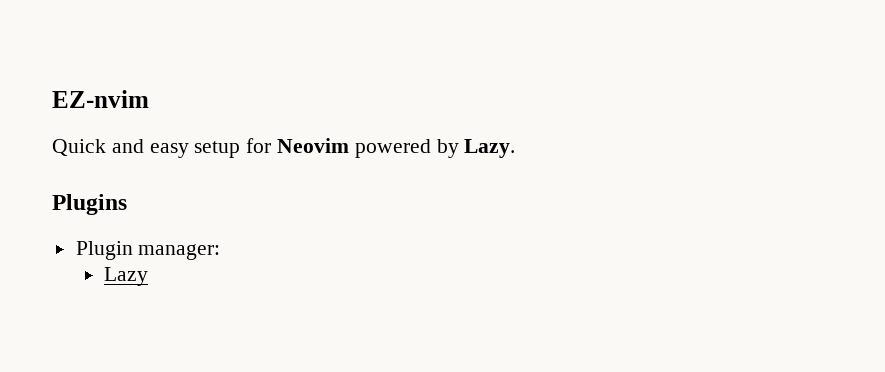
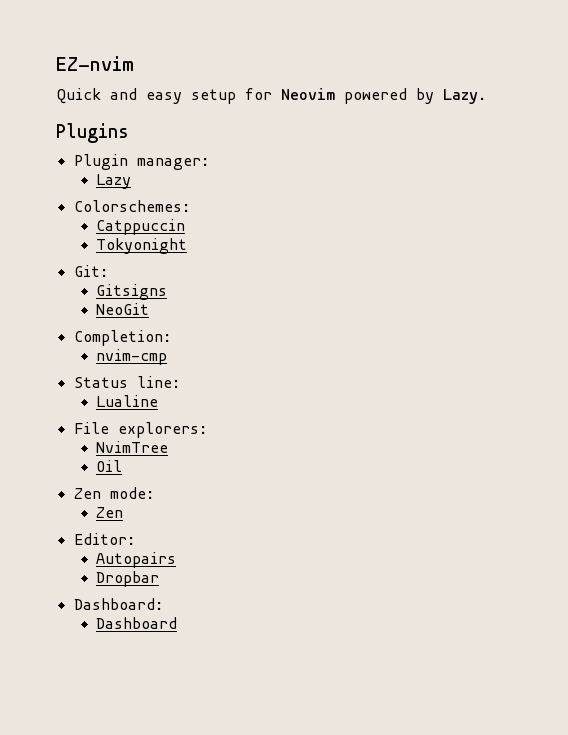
+ Colorschemes:
+ Catppuccin
+ Tokyonight
+ Git:
+ Gitsigns
+ NeoGit
+ Completion:
+ nvim-cmp
+ Status line:
+ Lualine
+ File explorers:
+ NvimTree
+ Oil
+ Zen mode:
+ Zen
+ Editor:
+ Autopairs
+ Dropbar
+ Dashboard:
+ Dashboard

